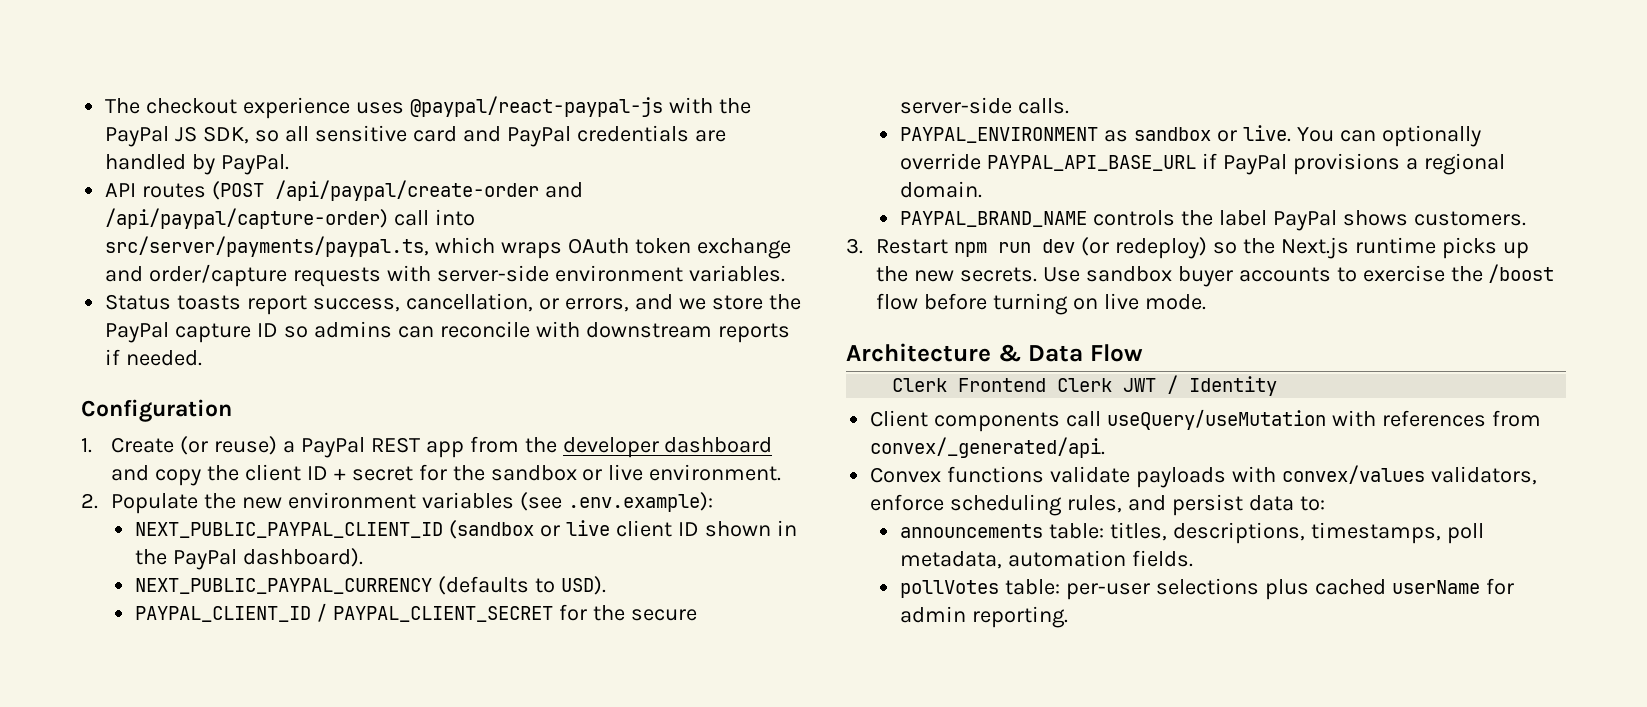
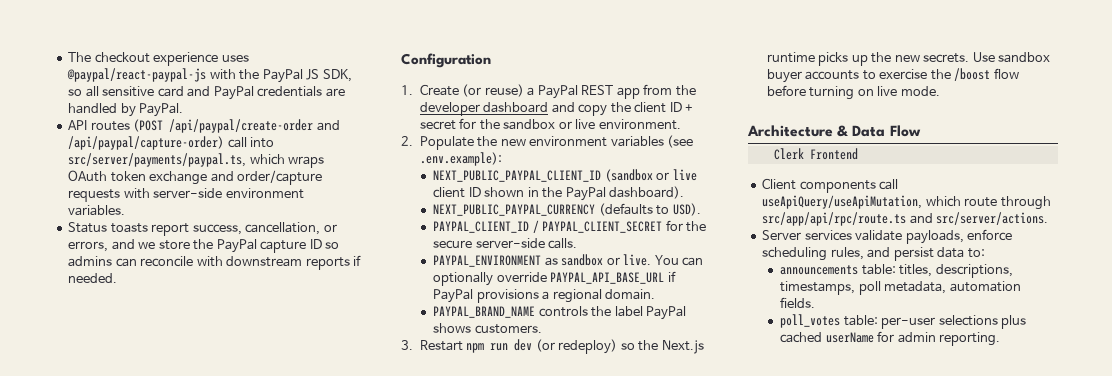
- Clerk Frontend Clerk JWT / Identity
+ Clerk Frontend
- Client components call useQuery/useMutation with references from convex/_generated/api.
- Convex functions validate payloads with convex/values validators, enforce scheduling rules, and persist data to:
+ Client components call useApiQuery/useApiMutation, which route through src/app/api/rpc/route.ts and src/server/actions.
+ Server services validate payloads, enforce scheduling rules, and persist data to:
- pollVotes table: per-user selections plus cached userName for admin reporting.
+ poll_votes table: per-user selections plus cached userName for admin reporting.

